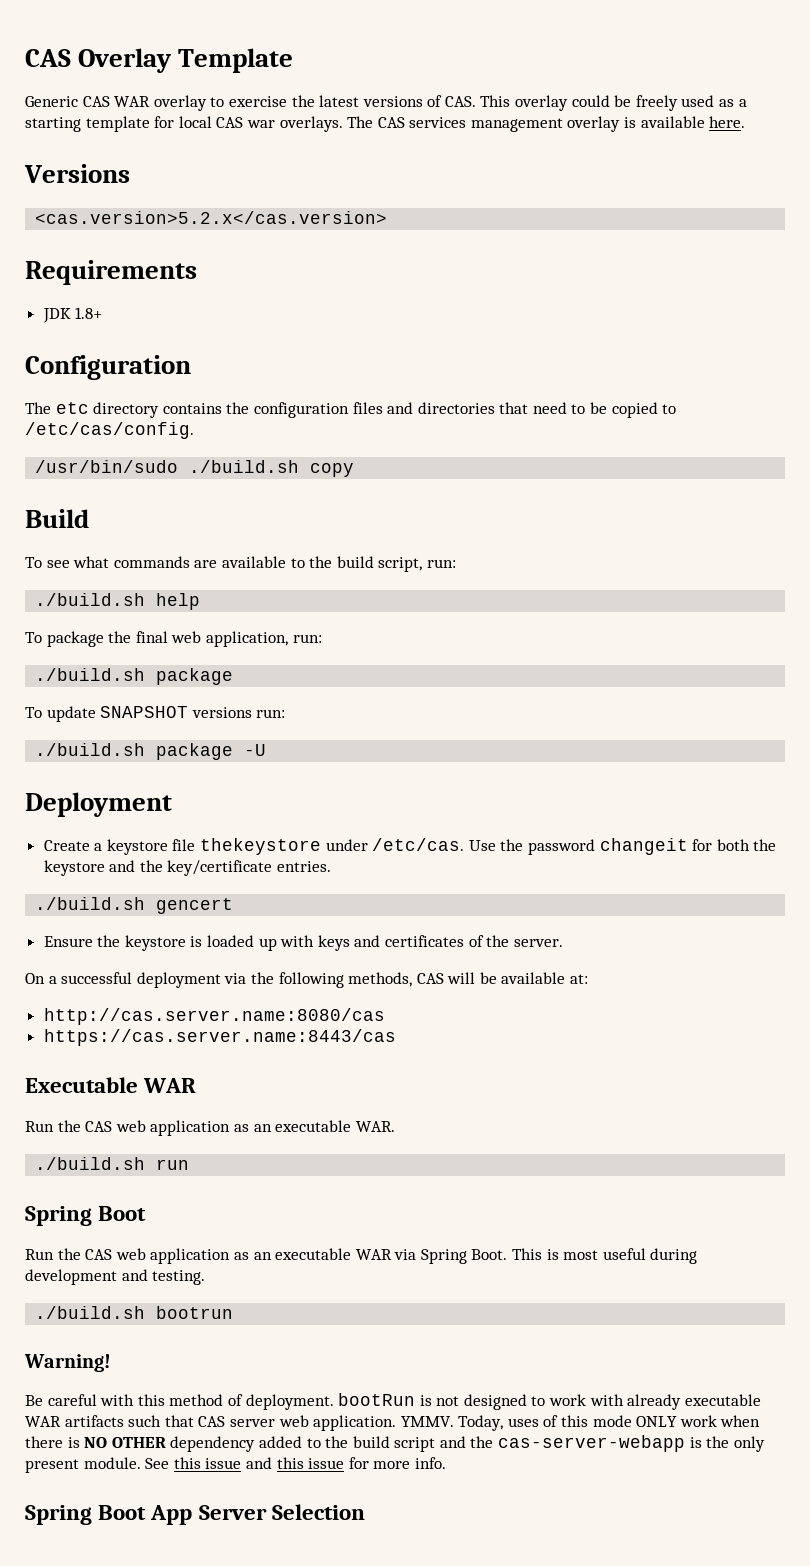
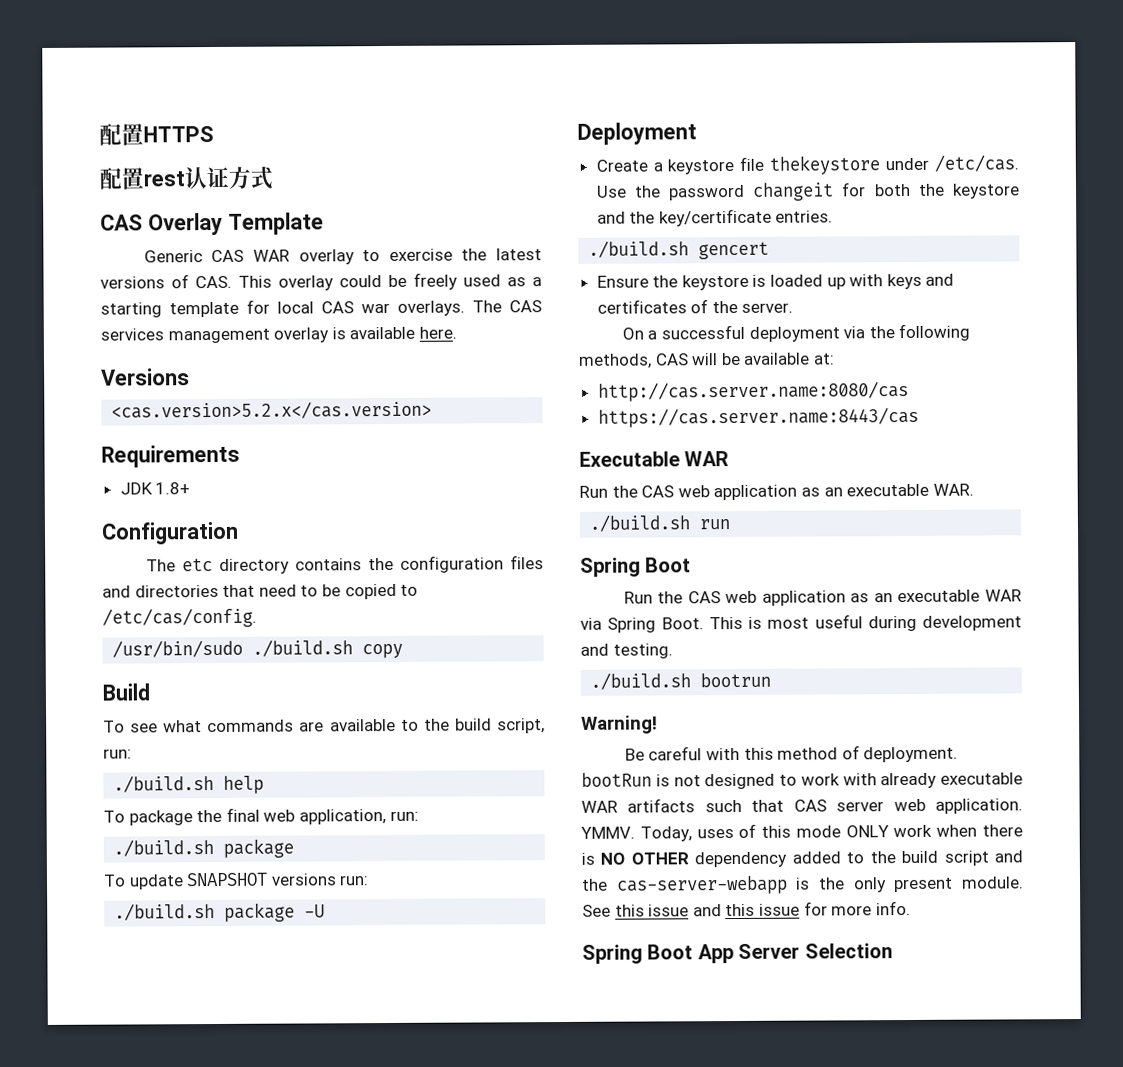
+ 配置HTTPS
+ 配置rest认证方式

